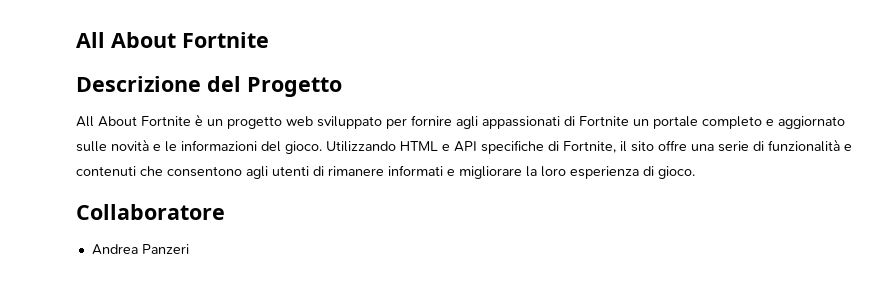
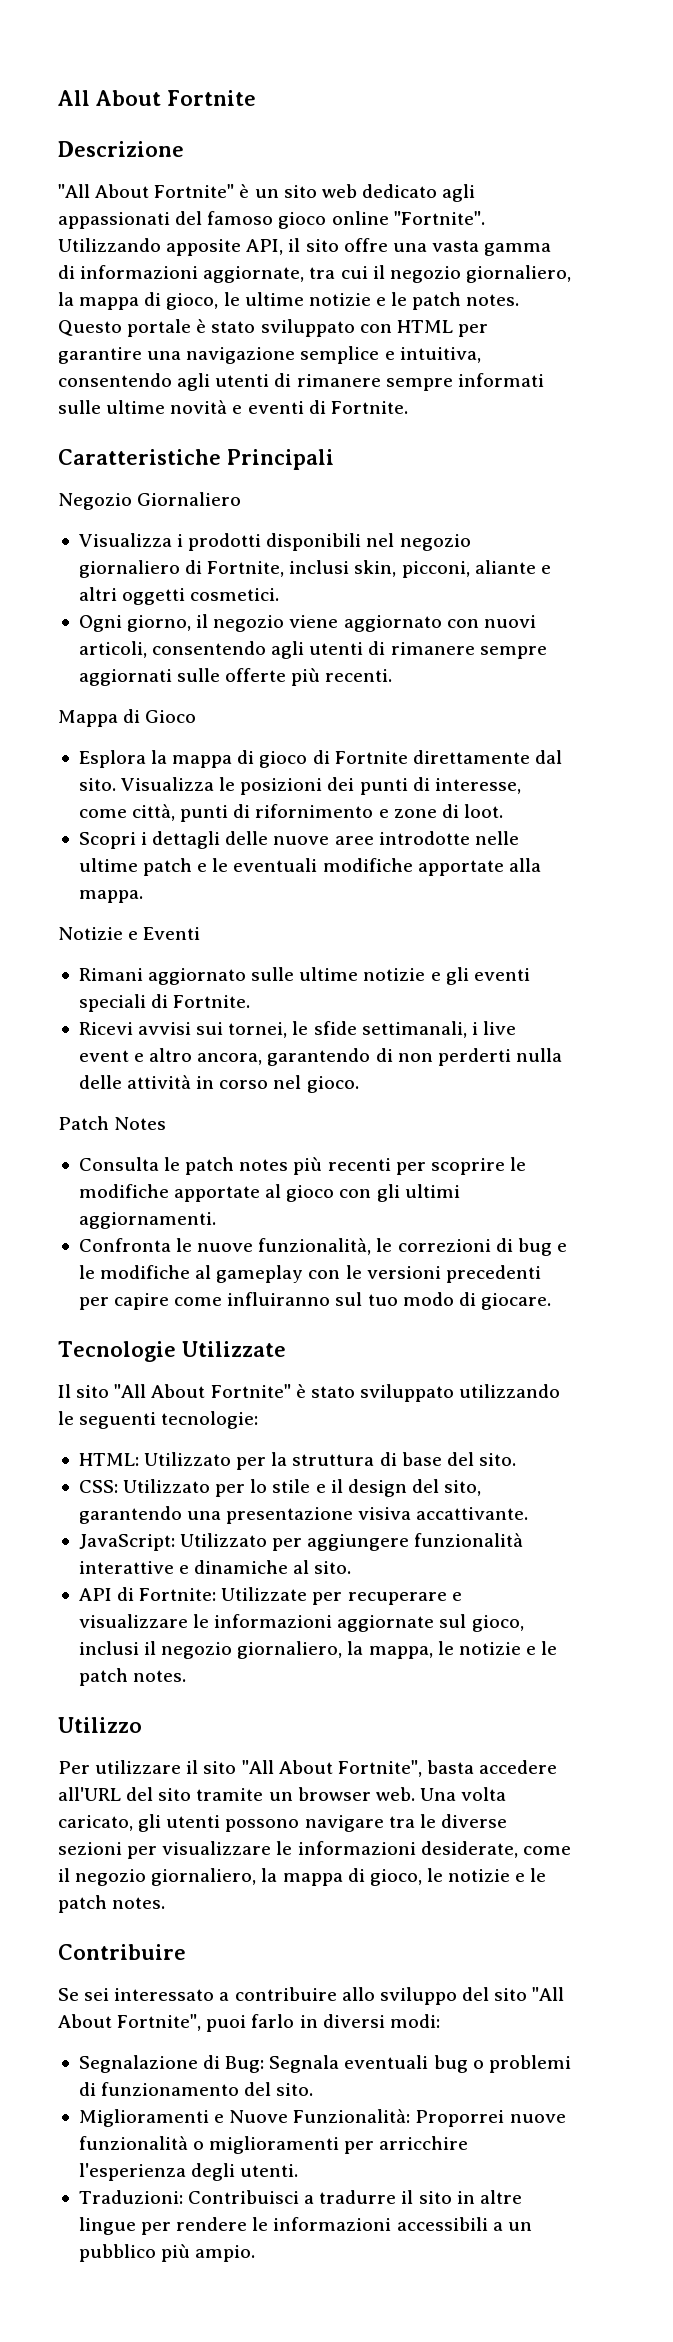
- Descrizione del Progetto
- All About Fortnite è un progetto web sviluppato per fornire agli appassionati di Fortnite un portale completo e aggiornato sulle novità e le informazioni del gioco. Utilizzando HTML e API specifiche di Fortnite, il sito offre una serie di funzionalità e contenuti che consentono agli utenti di rimanere informati e migliorare la loro esperienza di gioco.
- Collaboratore
- Andrea Panzeri
+ Descrizione
+ "All About Fortnite" è un sito web dedicato agli appassionati del famoso gioco online "Fortnite". Utilizzando apposite API, il sito offre una vasta gamma di informazioni aggiornate, tra cui il negozio giornaliero, la mappa di gioco, le ultime notizie e le patch notes. Questo portale è stato sviluppato con HTML per garantire una navigazione semplice e intuitiva, consentendo agli utenti di rimanere sempre informati sulle ultime novità e eventi di Fortnite.
+ Caratteristiche Principali
+ Negozio Giornaliero
+ Visualizza i prodotti disponibili nel negozio giornaliero di Fortnite, inclusi skin, picconi, aliante e altri oggetti cosmetici.
+ Ogni giorno, il negozio viene aggiornato con nuovi articoli, consentendo agli utenti di rimanere sempre aggiornati sulle offerte più recenti.
+ Mappa di Gioco
+ Esplora la mappa di gioco di Fortnite direttamente dal sito. Visualizza le posizioni dei punti di interesse, come città, punti di rifornimento e zone di loot.
+ Scopri i dettagli delle nuove aree introdotte nelle ultime patch e le eventuali modifiche apportate alla mappa.
+ Notizie e Eventi
+ Rimani aggiornato sulle ultime notizie e gli eventi speciali di Fortnite.
+ Ricevi avvisi sui tornei, le sfide settimanali, i live event e altro ancora, garantendo di non perderti nulla delle attività in corso nel gioco.
+ Patch Notes
+ Consulta le patch notes più recenti per scoprire le modifiche apportate al gioco con gli ultimi aggiornamenti.
+ Confronta le nuove funzionalità, le correzioni di bug e le modifiche al gameplay con le versioni precedenti per capire come influiranno sul tuo modo di giocare.
+ Tecnologie Utilizzate
+ Il sito "All About Fortnite" è stato sviluppato utilizzando le seguenti tecnologie:
+ HTML: Utilizzato per la struttura di base del sito.
+ CSS: Utilizzato per lo stile e il design del sito, garantendo una presentazione visiva accattivante.
+ JavaScript: Utilizzato per aggiungere funzionalità interattive e dinamiche al sito.
+ API di Fortnite: Utilizzate per recuperare e visualizzare le informazioni aggiornate sul gioco, inclusi il negozio giornaliero, la mappa, le notizie e le patch notes.
+ Utilizzo
+ Per utilizzare il sito "All About Fortnite", basta accedere all'URL del sito tramite un browser web. Una volta caricato, gli utenti possono navigare tra le diverse sezioni per visualizzare le informazioni desiderate, come il negozio giornaliero, la mappa di gioco, le notizie e le patch notes.
+ Contribuire
+ Se sei interessato a contribuire allo sviluppo del sito "All About Fortnite", puoi farlo in diversi modi:
+ Segnalazione di Bug: Segnala eventuali bug o problemi di funzionamento del sito.
+ Miglioramenti e Nuove Funzionalità: Proporrei nuove funzionalità o miglioramenti per arricchire l'esperienza degli utenti.
+ Traduzioni: Contribuisci a tradurre il sito in altre lingue per rendere le informazioni accessibili a un pubblico più ampio.

